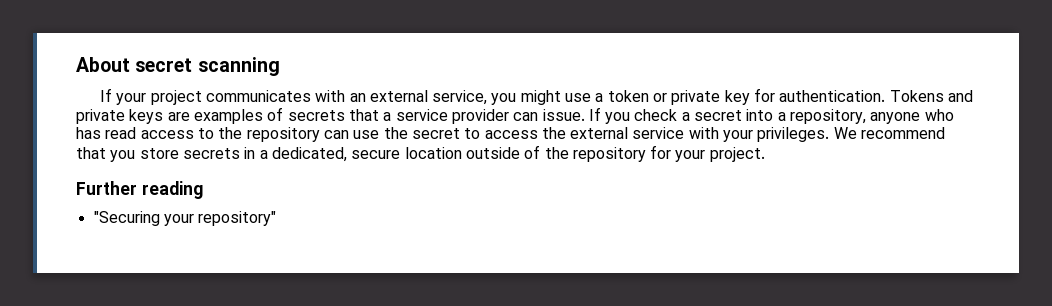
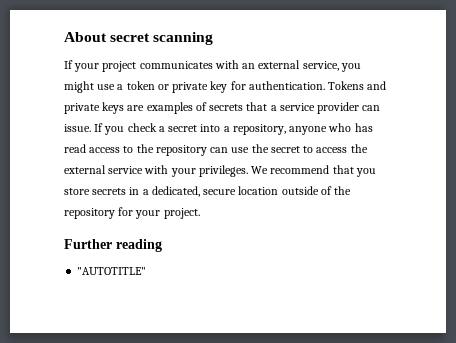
- "Securing your repository"
+ "AUTOTITLE"

